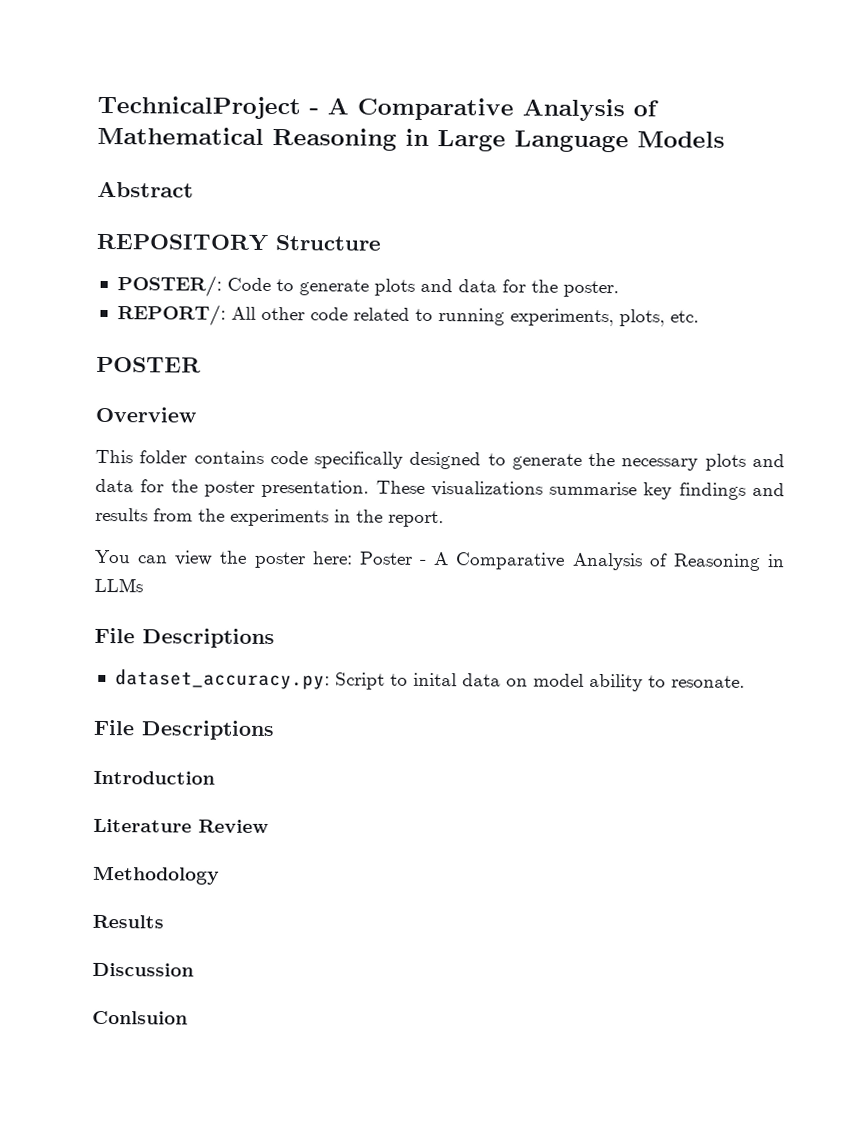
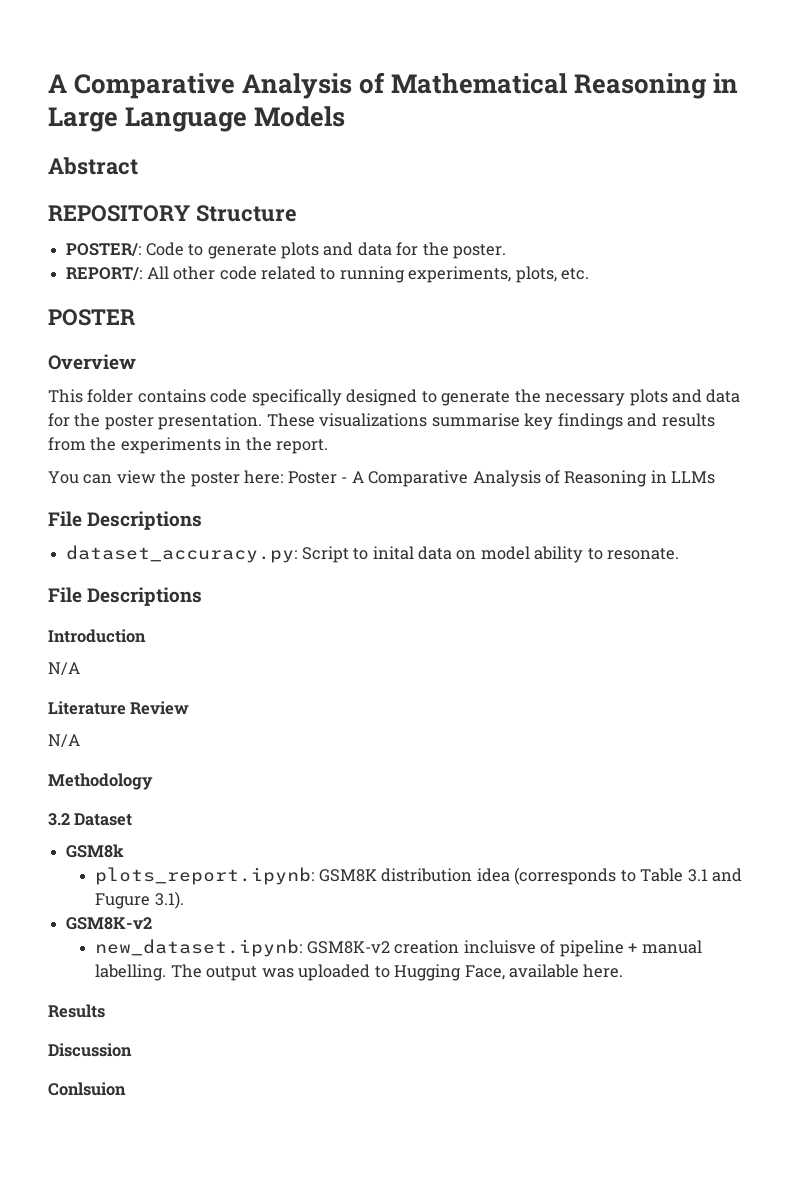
- TechnicalProject - A Comparative Analysis of Mathematical Reasoning in Large Language Models
+ A Comparative Analysis of Mathematical Reasoning in Large Language Models
  Introduction
+ N/A
  Literature Review
+ N/A
+ 3.2 Dataset
+ GSM8k
+ plots_report.ipynb: GSM8K distribution idea (corresponds to Table 3.1 and Fugure 3.1).
+ GSM8K-v2
+ new_dataset.ipynb: GSM8K-v2 creation incluisve of pipeline + manual labelling. The output was uploaded to Hugging Face, available here.

